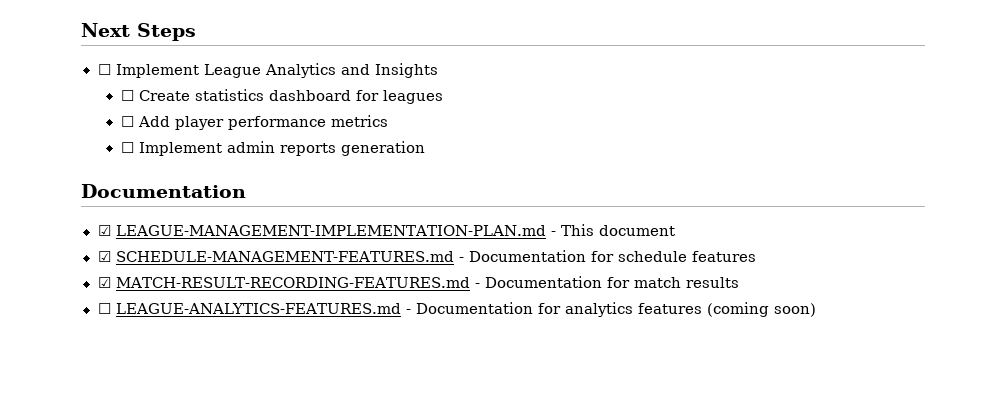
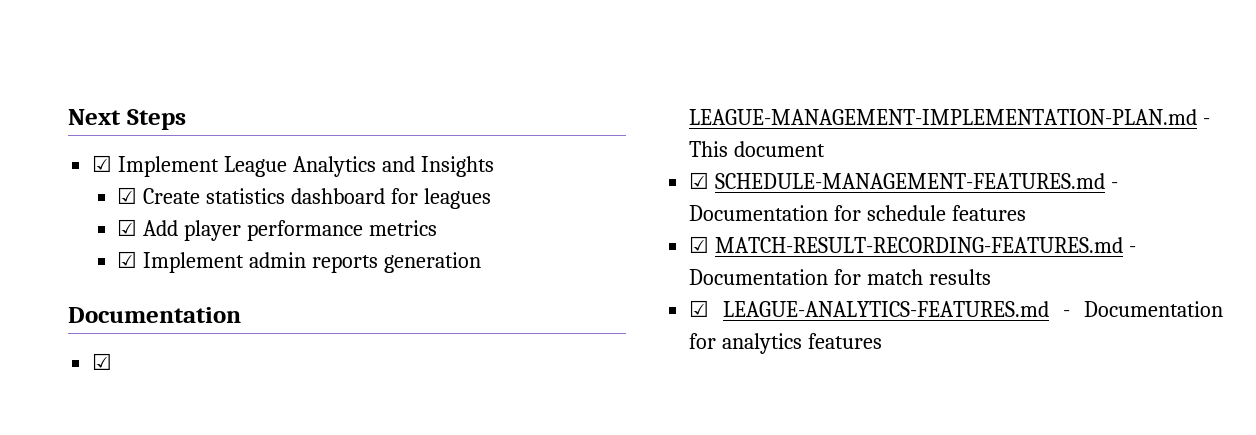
- ☐ Implement League Analytics and Insights
+ ☑ Implement League Analytics and Insights
- ☐ Create statistics dashboard for leagues
+ ☑ Create statistics dashboard for leagues
- ☐ Add player performance metrics
+ ☑ Add player performance metrics
- ☐ Implement admin reports generation
+ ☑ Implement admin reports generation
- ☐ LEAGUE-ANALYTICS-FEATURES.md - Documentation for analytics features (coming soon)
+ ☑ LEAGUE-ANALYTICS-FEATURES.md - Documentation for analytics features

